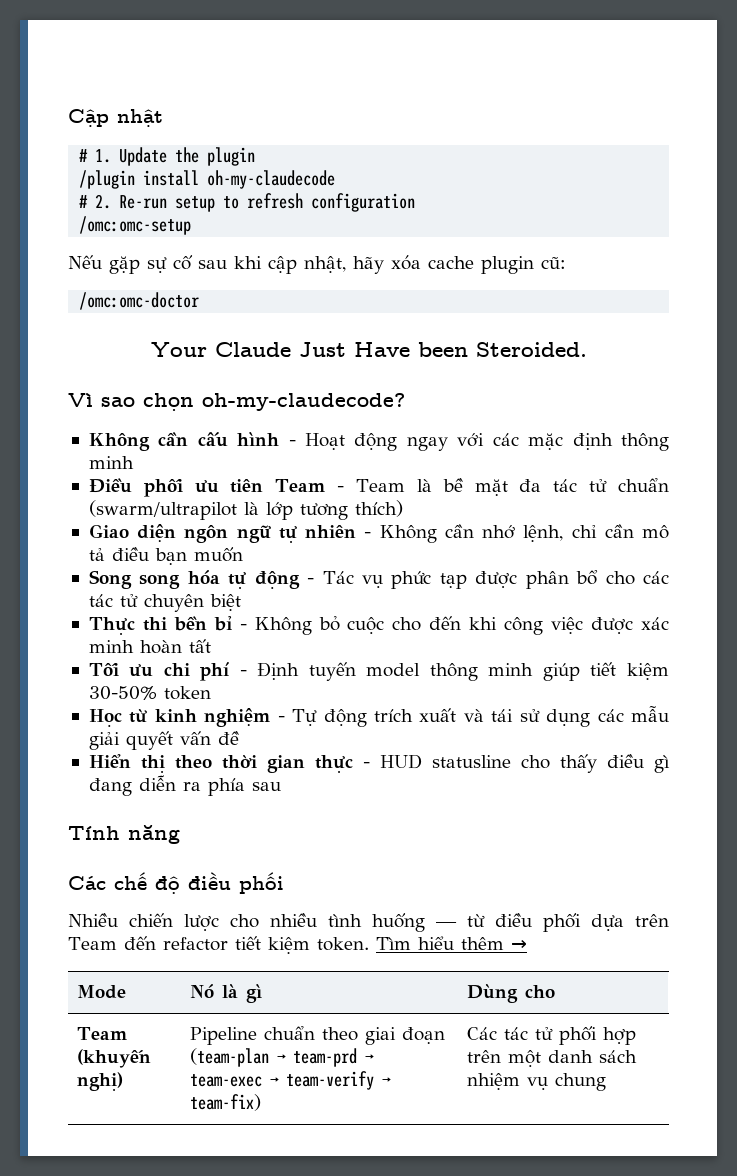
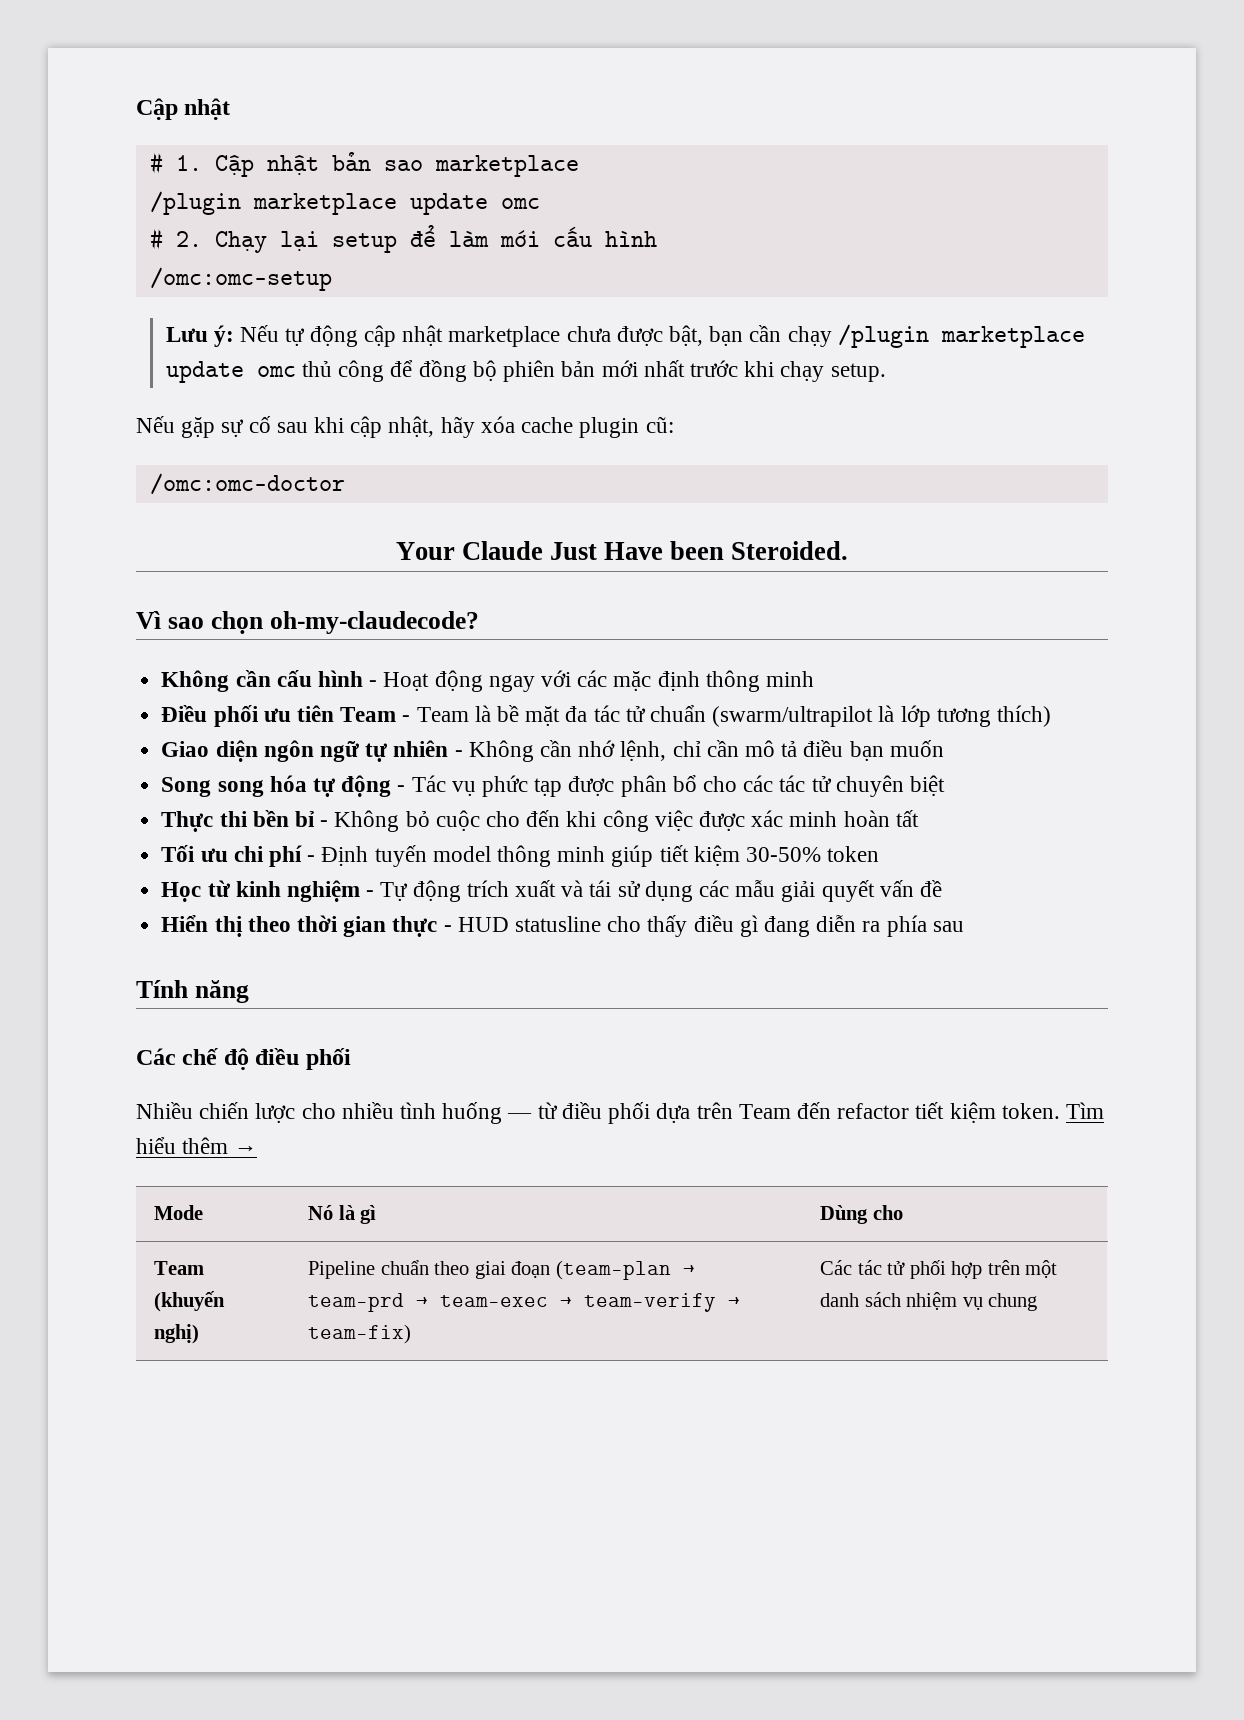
- # 1. Update the plugin
- /plugin install oh-my-claudecode
- # 2. Re-run setup to refresh configuration
+ # 1. Cập nhật bản sao marketplace
+ /plugin marketplace update omc
+ # 2. Chạy lại setup để làm mới cấu hình
  /omc:omc-setup
+ Lưu ý: Nếu tự động cập nhật marketplace chưa được bật, bạn cần chạy /plugin marketplace update omc thủ công để đồng bộ phiên bản mới nhất trước khi chạy setup.

